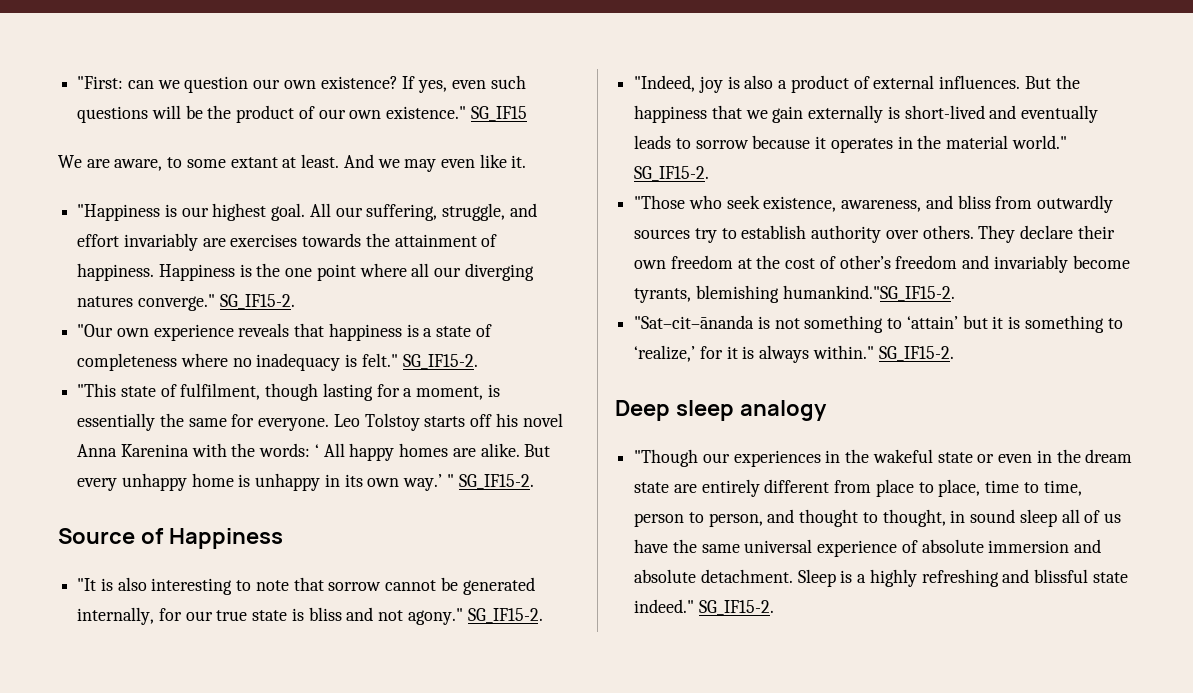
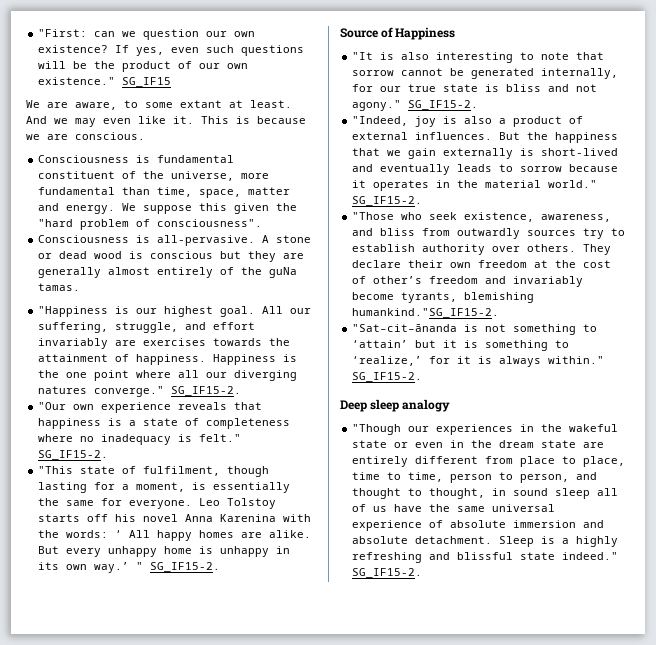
+ This is because we are conscious.
+ Consciousness is fundamental constituent of the universe, more fundamental than time, space, matter and energy. We suppose this given the "hard problem of consciousness".
+ Consciousness is all-pervasive. A stone or dead wood is conscious but they are generally almost entirely of the guNa tamas.

